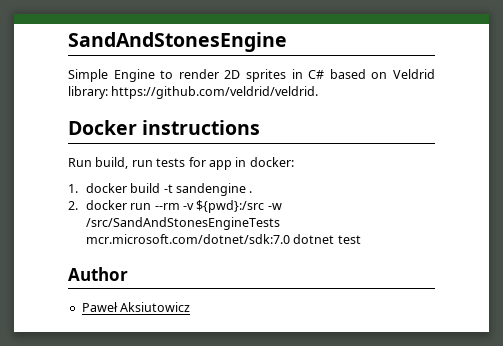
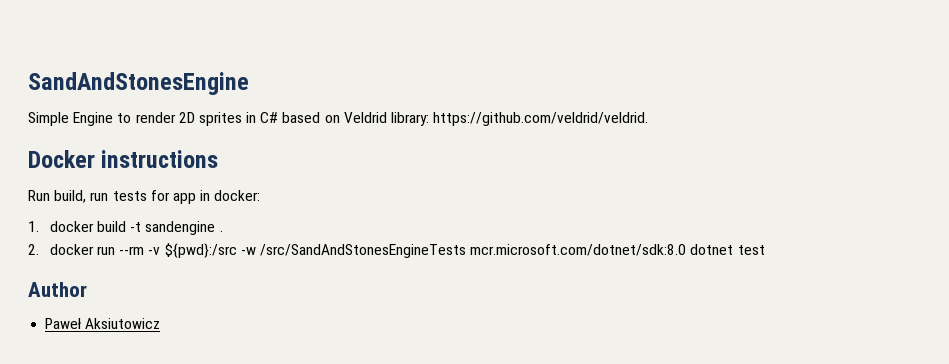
- 2. docker run --rm -v ${pwd}:/src -w /src/SandAndStonesEngineTests mcr.microsoft.com/dotnet/sdk:7.0 dotnet test
+ 2. docker run --rm -v ${pwd}:/src -w /src/SandAndStonesEngineTests mcr.microsoft.com/dotnet/sdk:8.0 dotnet test

